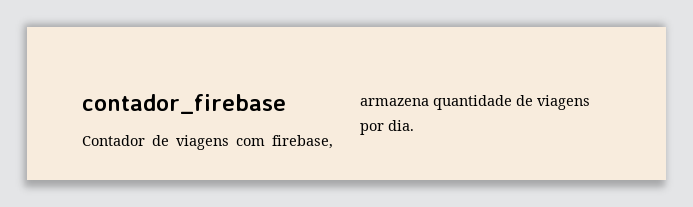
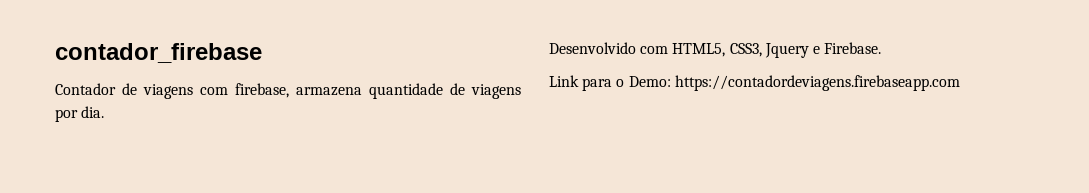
+ Desenvolvido com HTML5, CSS3, Jquery e Firebase.
+ Link para o Demo: https://contadordeviagens.firebaseapp.com

